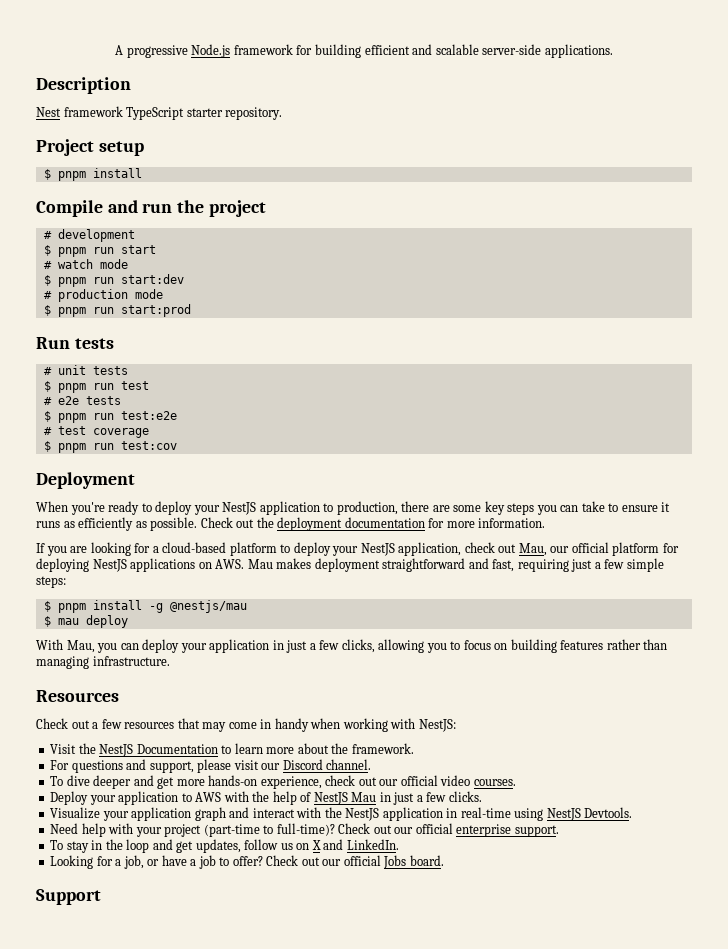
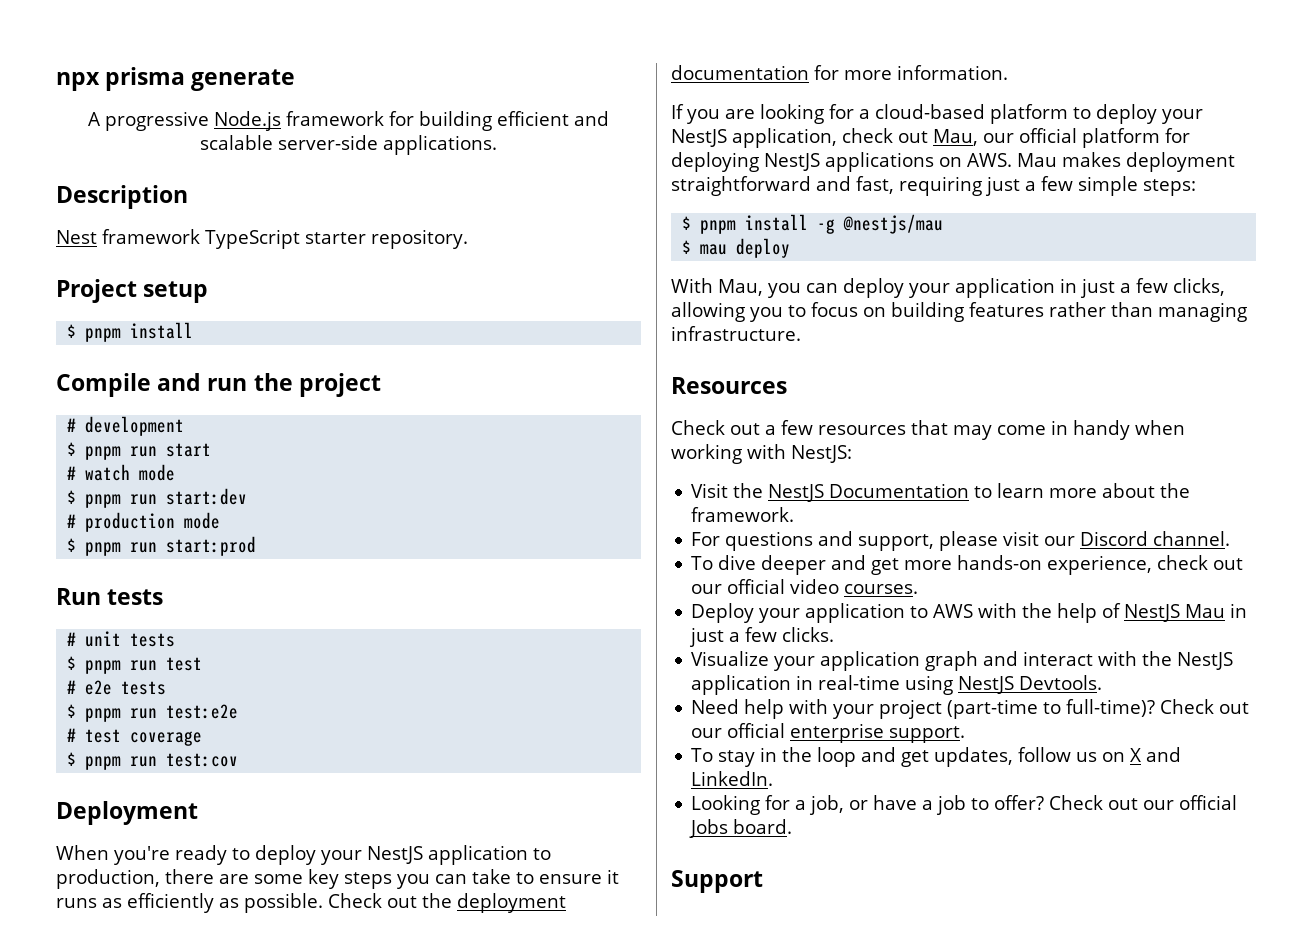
+ npx prisma generate

